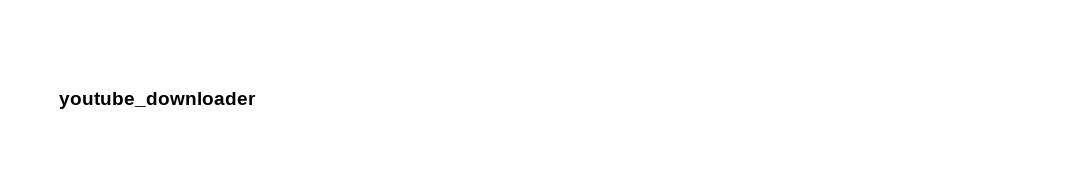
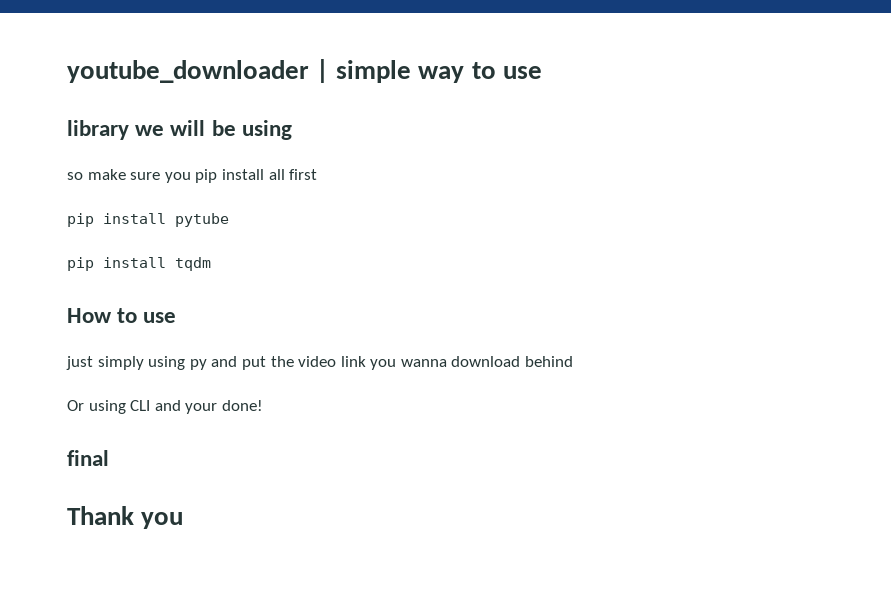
- youtube_downloader
+ youtube_downloader | simple way to use
+ library we will be using
+ so make sure you pip install all first
+ pip install pytube
+ pip install tqdm
+ How to use
+ just simply using py and put the video link you wanna download behind
+ Or using CLI and your done!
+ final
+ Thank you

